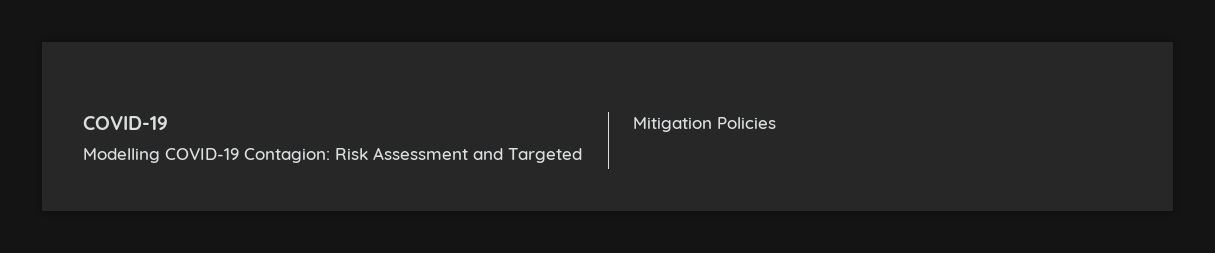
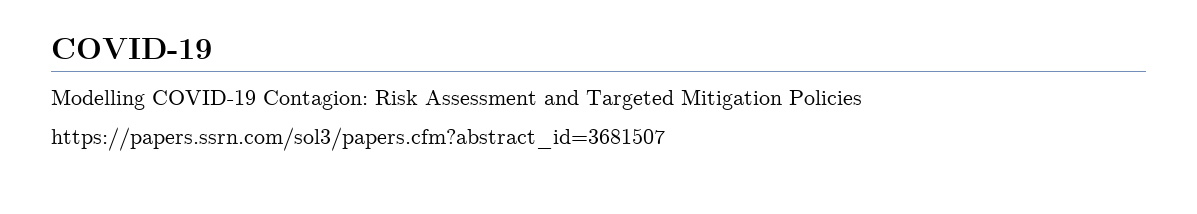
+ https://papers.ssrn.com/sol3/papers.cfm?abstract_id=3681507

